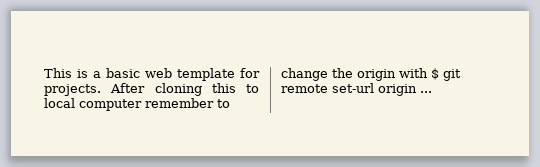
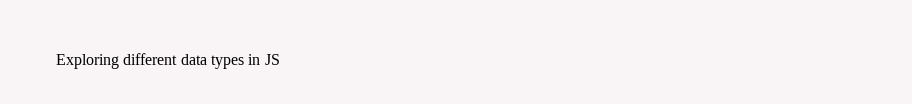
- This is a basic web template for projects. After cloning this to local computer remember to change the origin with $ git remote set-url origin ...
+ Exploring different data types in JS

